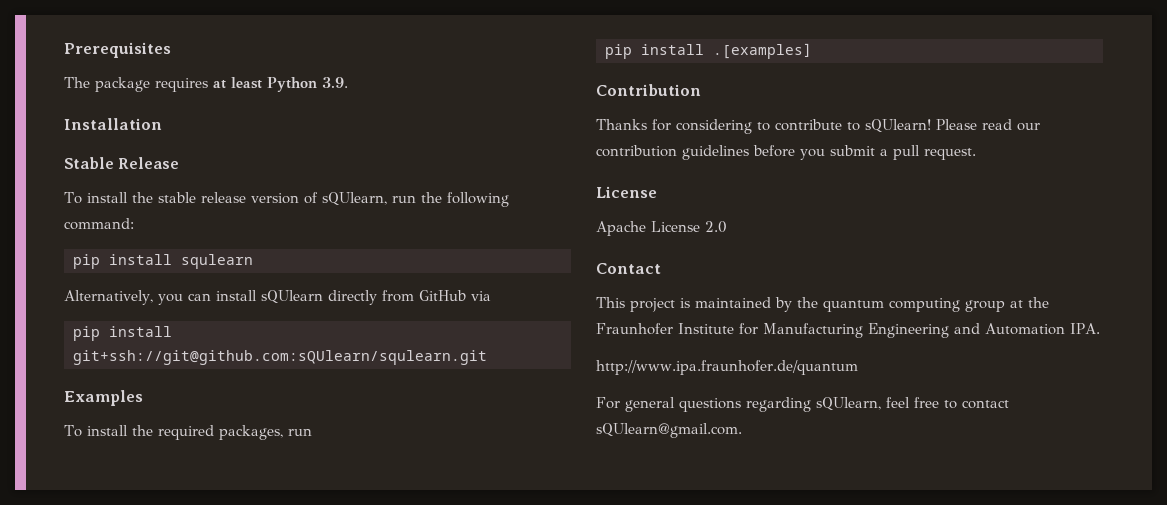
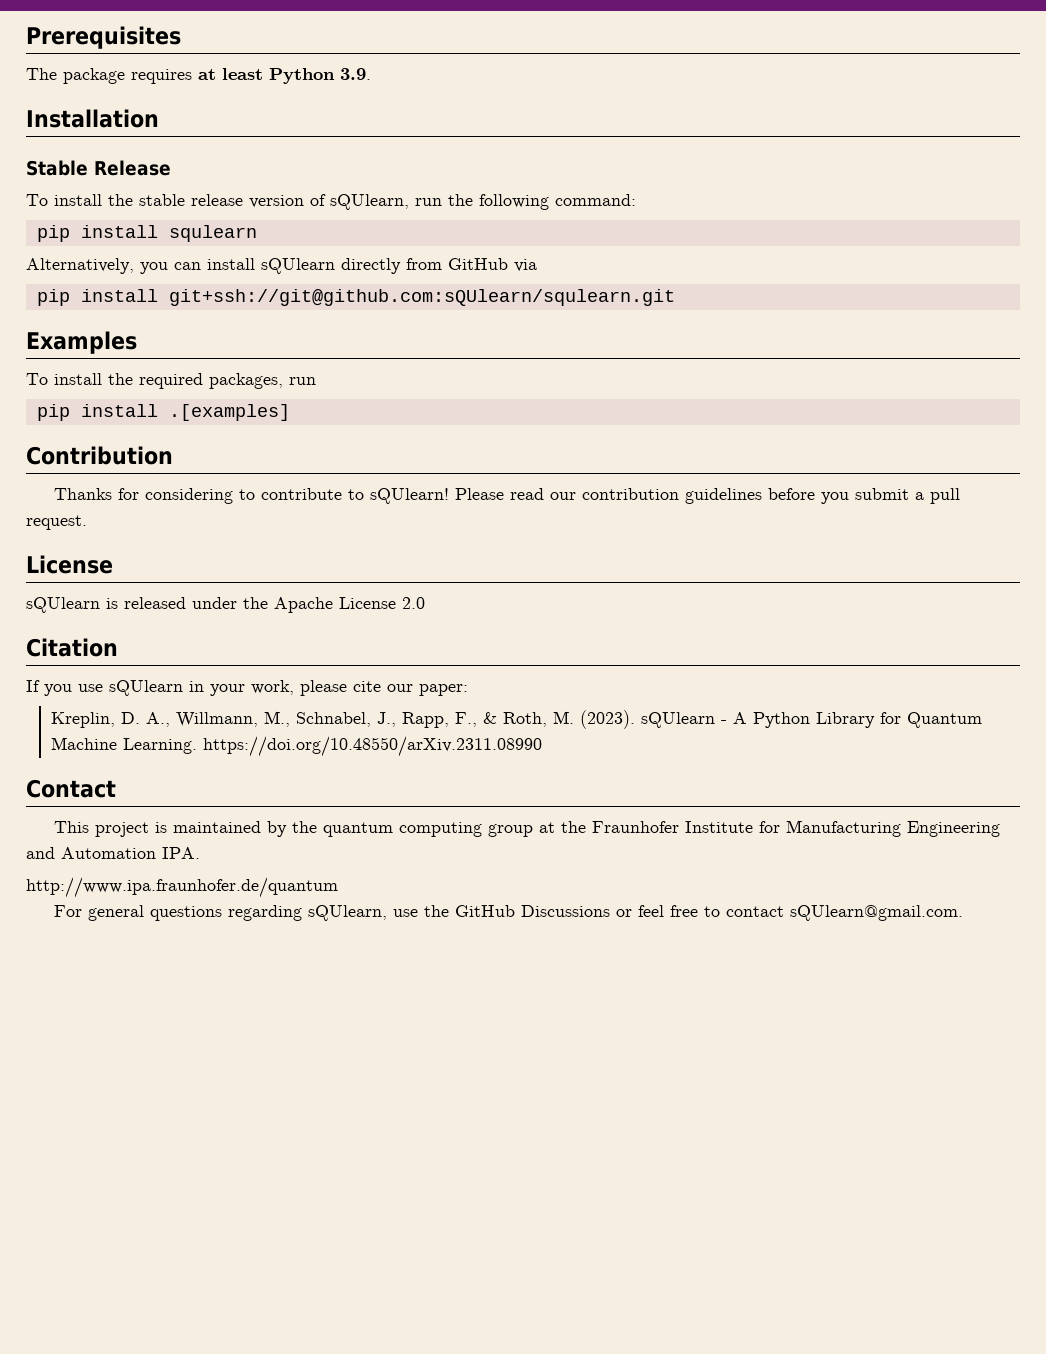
- Apache License 2.0
+ sQUlearn is released under the Apache License 2.0
+ Citation
+ If you use sQUlearn in your work, please cite our paper:
+ Kreplin, D. A., Willmann, M., Schnabel, J., Rapp, F., & Roth, M. (2023). sQUlearn - A Python Library for Quantum Machine Learning. https://doi.org/10.48550/arXiv.2311.08990
- For general questions regarding sQUlearn, feel free to contact sQUlearn@gmail.com.
+ For general questions regarding sQUlearn, use the GitHub Discussions or feel free to contact sQUlearn@gmail.com.

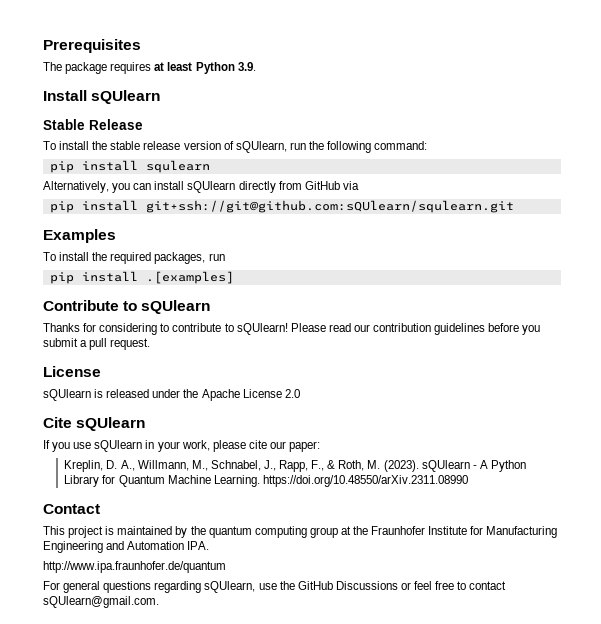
- Installation
+ Install sQUlearn
- Contribution
+ Contribute to sQUlearn
- Citation
+ Cite sQUlearn

